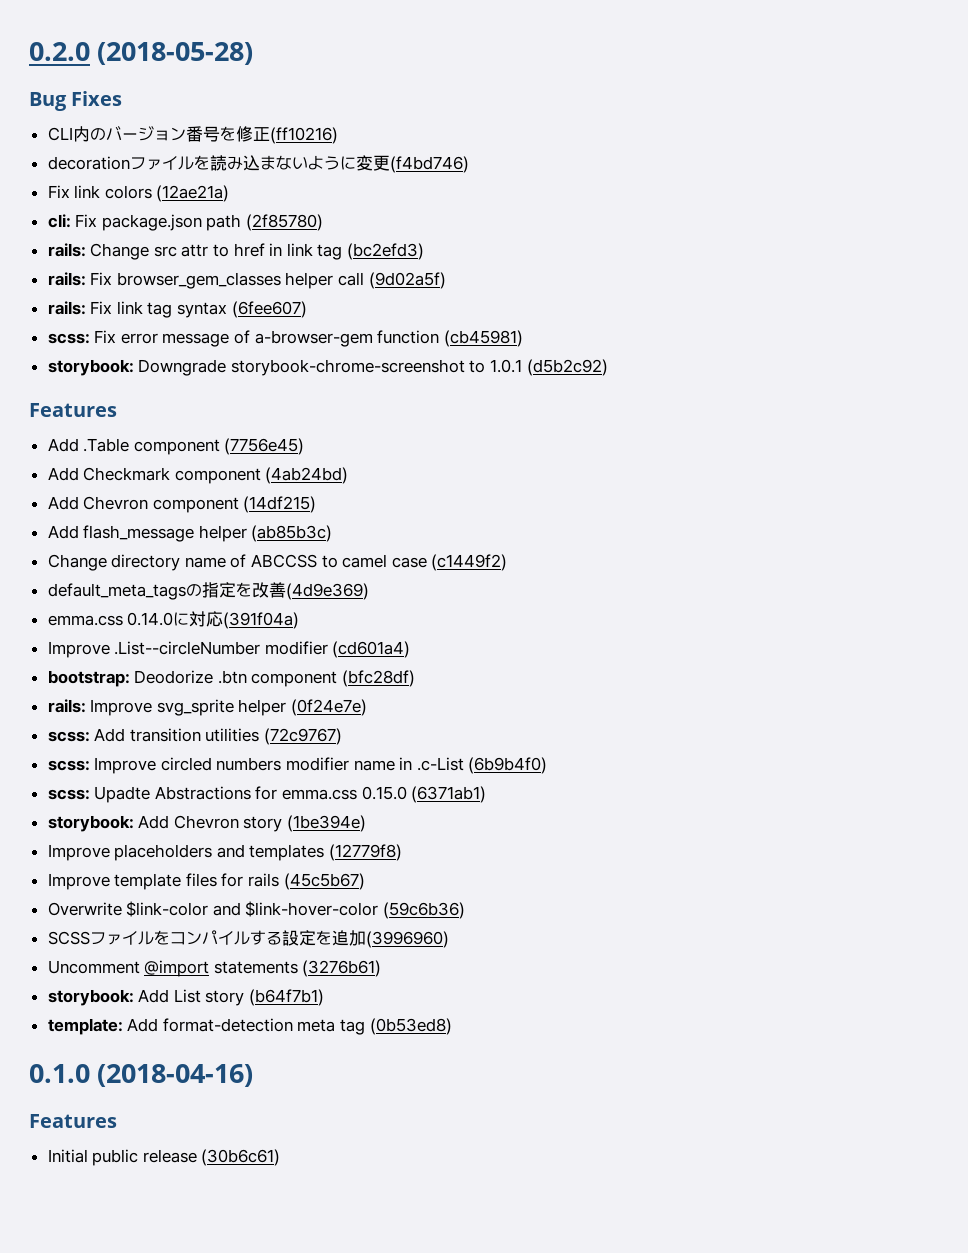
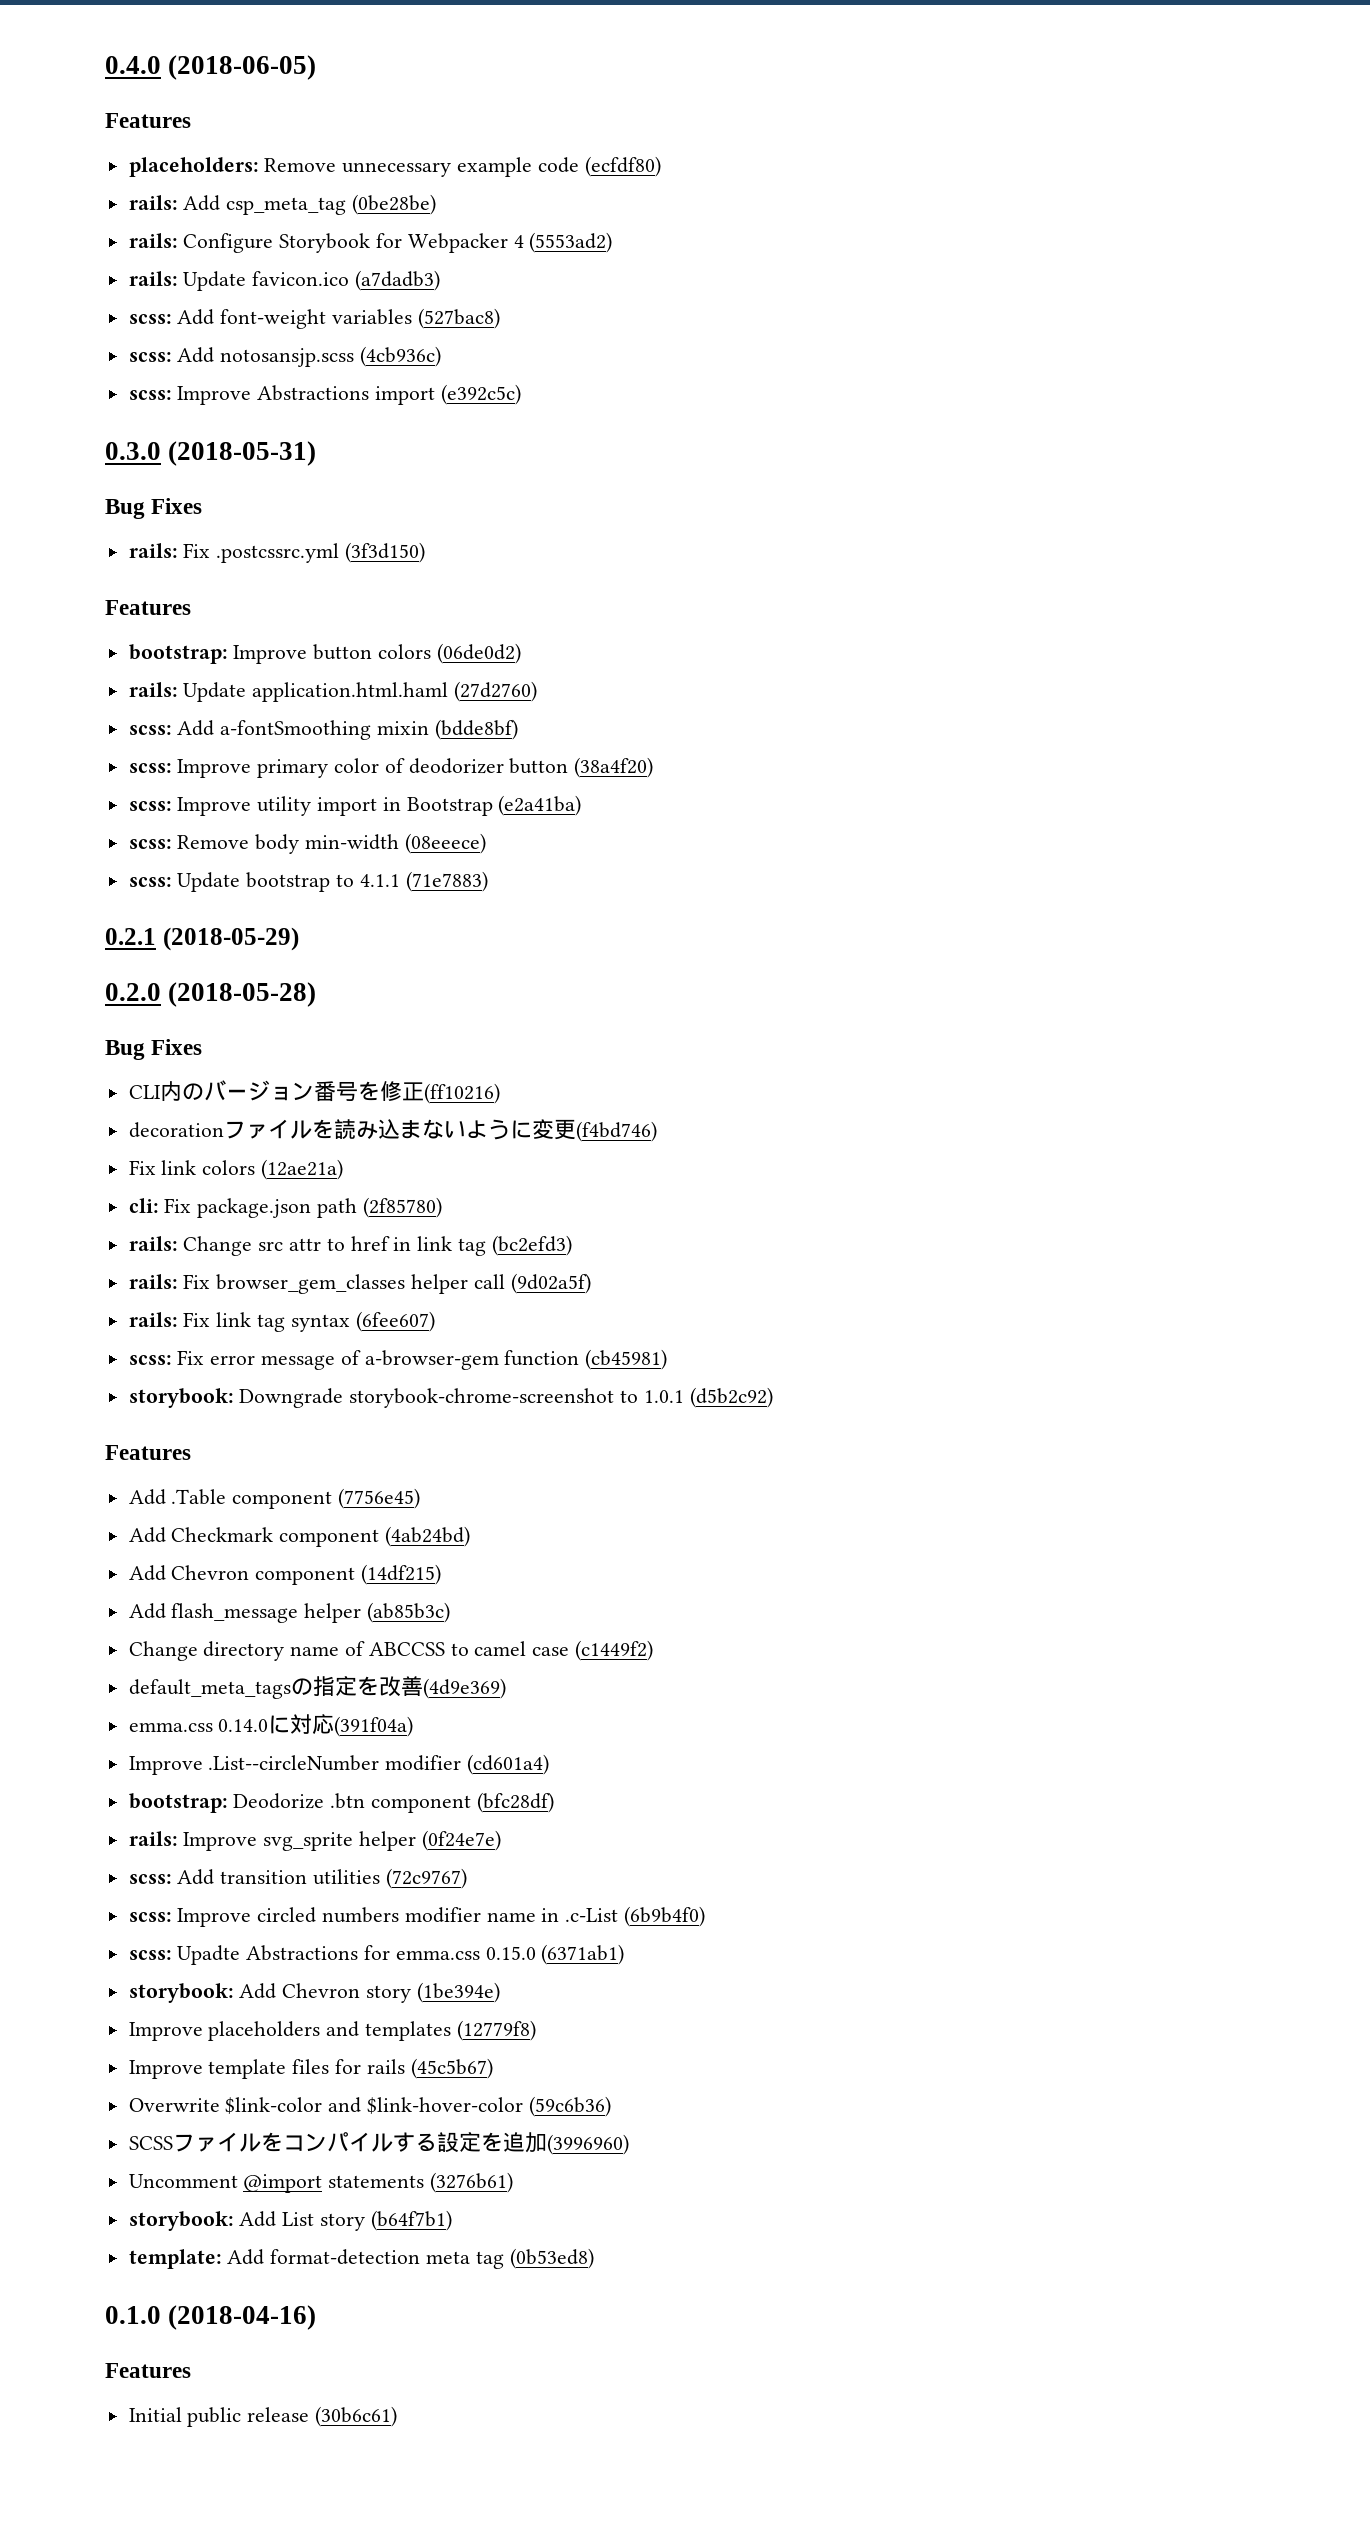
+ 0.4.0 (2018-06-05)
+ Features
+ placeholders: Remove unnecessary example code (ecfdf80)
+ rails: Add csp_meta_tag (0be28be)
+ rails: Configure Storybook for Webpacker 4 (5553ad2)
+ rails: Update favicon.ico (a7dadb3)
+ scss: Add font-weight variables (527bac8)
+ scss: Add notosansjp.scss (4cb936c)
+ scss: Improve Abstractions import (e392c5c)
+ 0.3.0 (2018-05-31)
+ Bug Fixes
+ rails: Fix .postcssrc.yml (3f3d150)
+ Features
+ bootstrap: Improve button colors (06de0d2)
+ rails: Update application.html.haml (27d2760)
+ scss: Add a-fontSmoothing mixin (bdde8bf)
+ scss: Improve primary color of deodorizer button (38a4f20)
+ scss: Improve utility import in Bootstrap (e2a41ba)
+ scss: Remove body min-width (08eeece)
+ scss: Update bootstrap to 4.1.1 (71e7883)
+ 0.2.1 (2018-05-29)

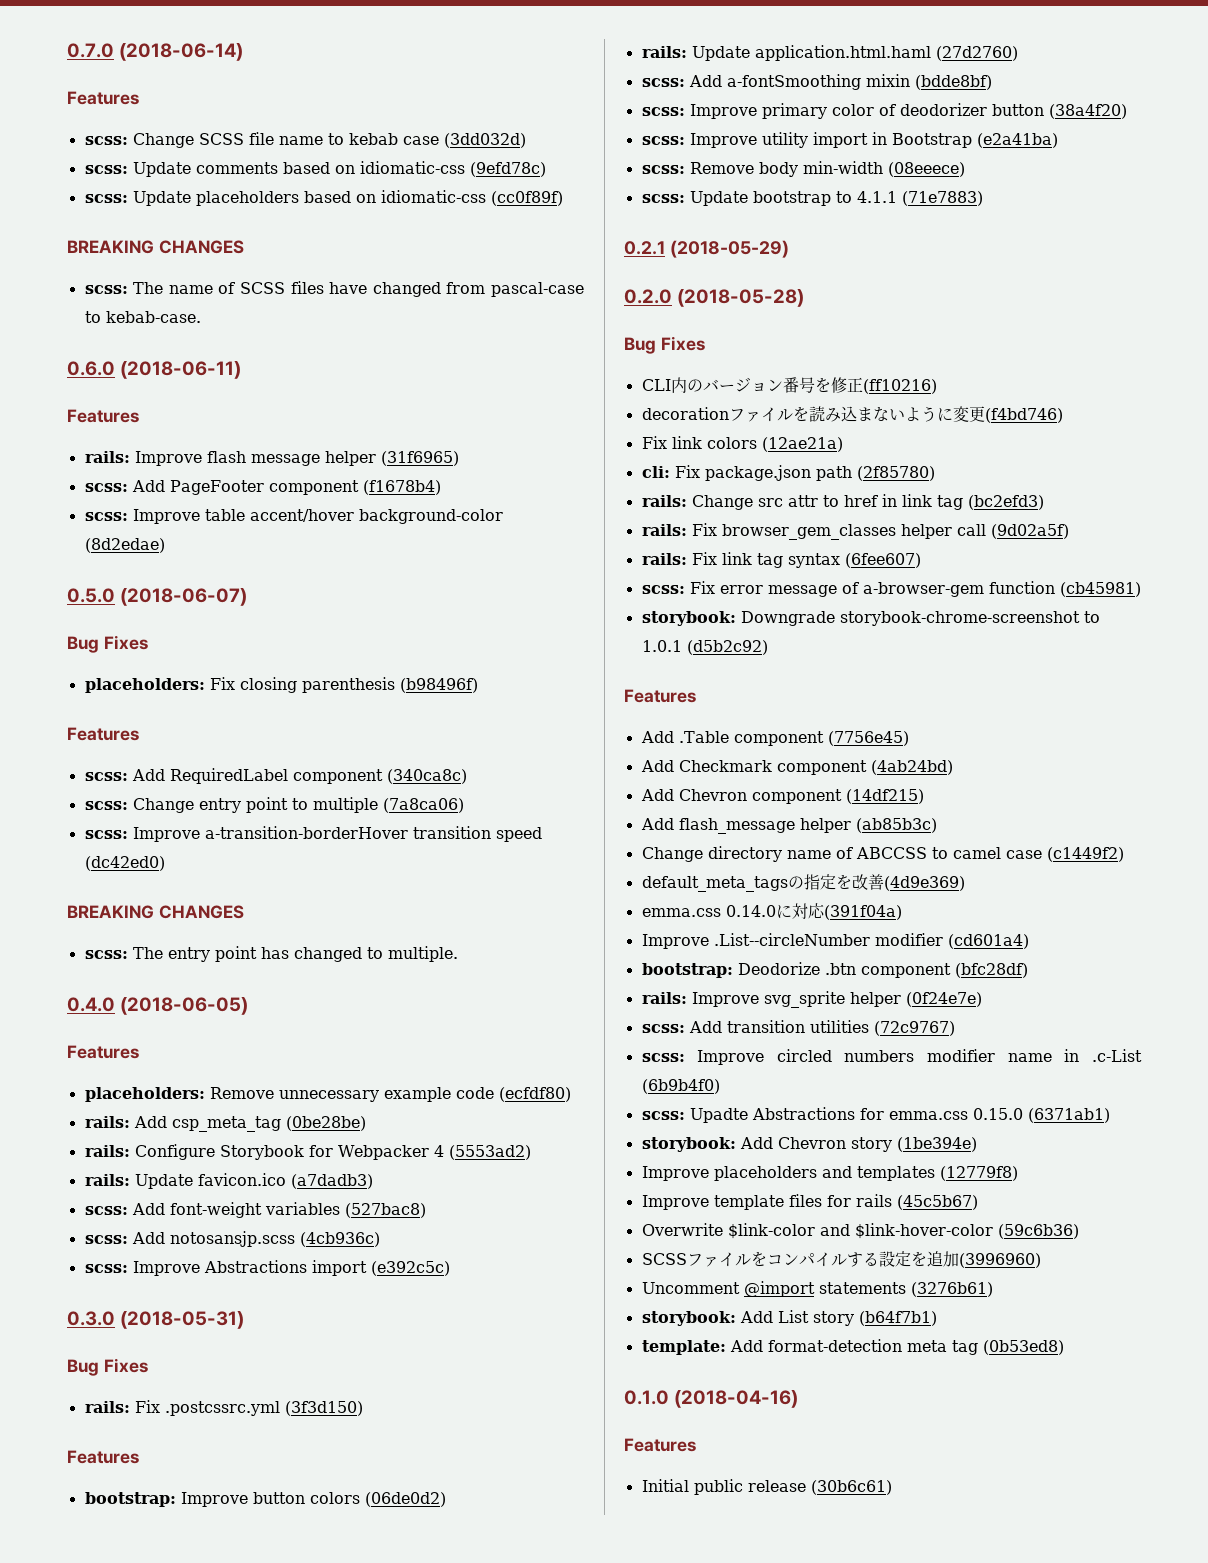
+ 0.7.0 (2018-06-14)
+ Features
+ scss: Change SCSS file name to kebab case (3dd032d)
+ scss: Update comments based on idiomatic-css (9efd78c)
+ scss: Update placeholders based on idiomatic-css (cc0f89f)
+ BREAKING CHANGES
+ scss: The name of SCSS files have changed from pascal-case to kebab-case.
+ 0.6.0 (2018-06-11)
+ Features
+ rails: Improve flash message helper (31f6965)
+ scss: Add PageFooter component (f1678b4)
+ scss: Improve table accent/hover background-color (8d2edae)
+ 0.5.0 (2018-06-07)
+ Bug Fixes
+ placeholders: Fix closing parenthesis (b98496f)
+ Features
+ scss: Add RequiredLabel component (340ca8c)
+ scss: Change entry point to multiple (7a8ca06)
+ scss: Improve a-transition-borderHover transition speed (dc42ed0)
+ BREAKING CHANGES
+ scss: The entry point has changed to multiple.

